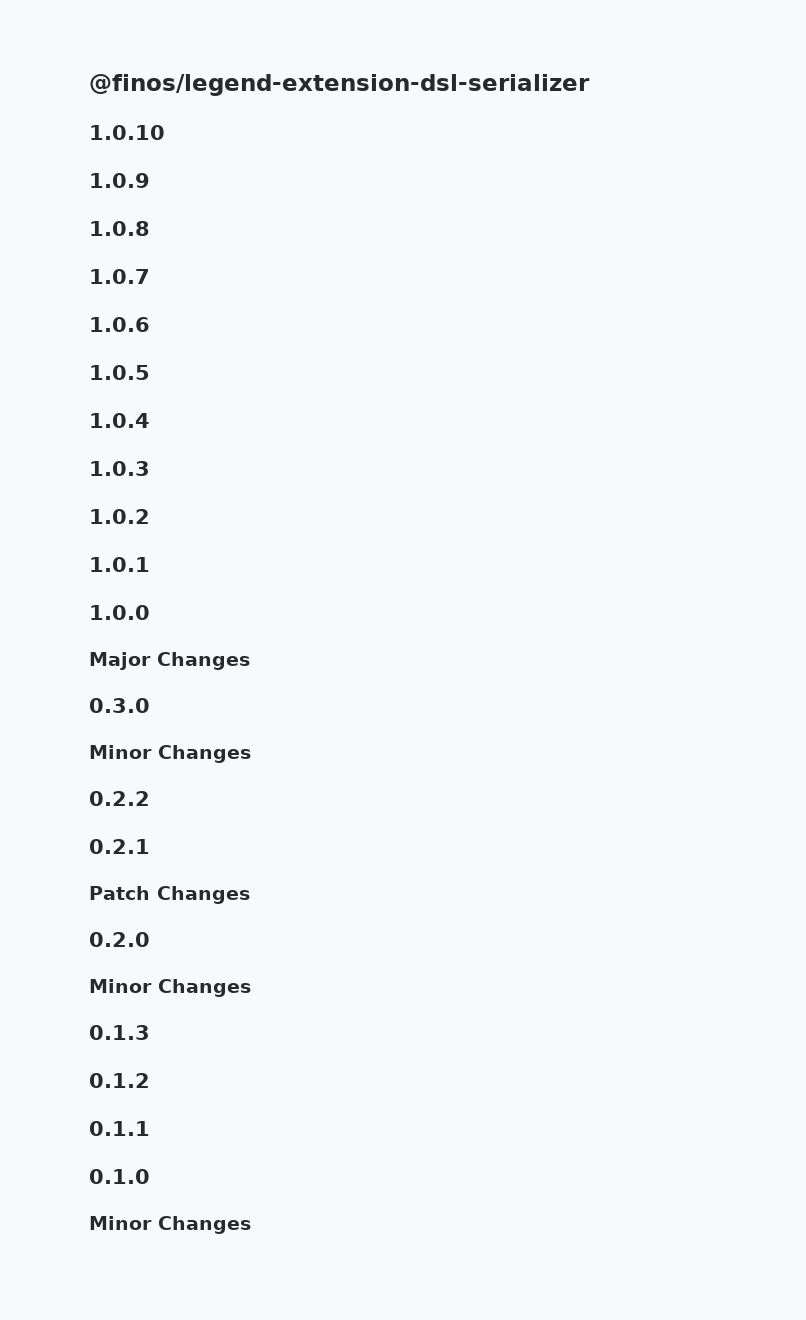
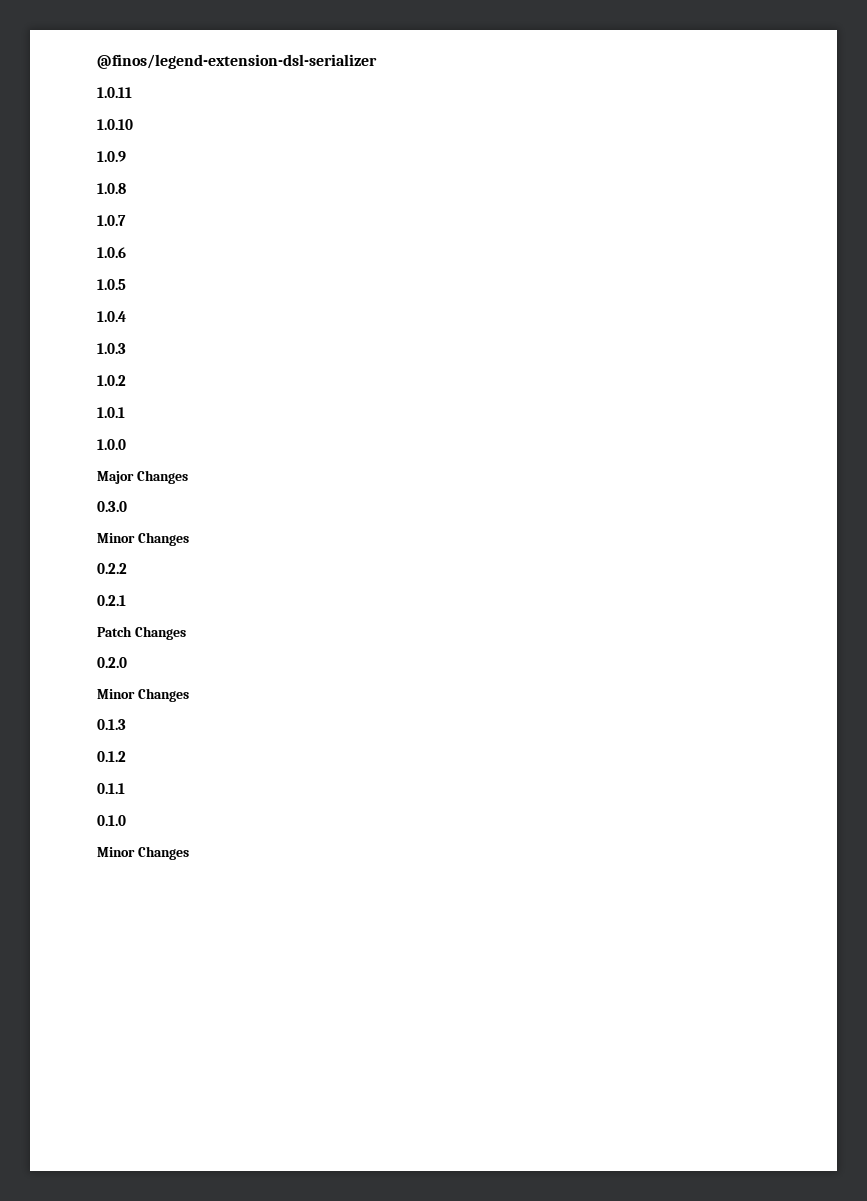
+ 1.0.11

